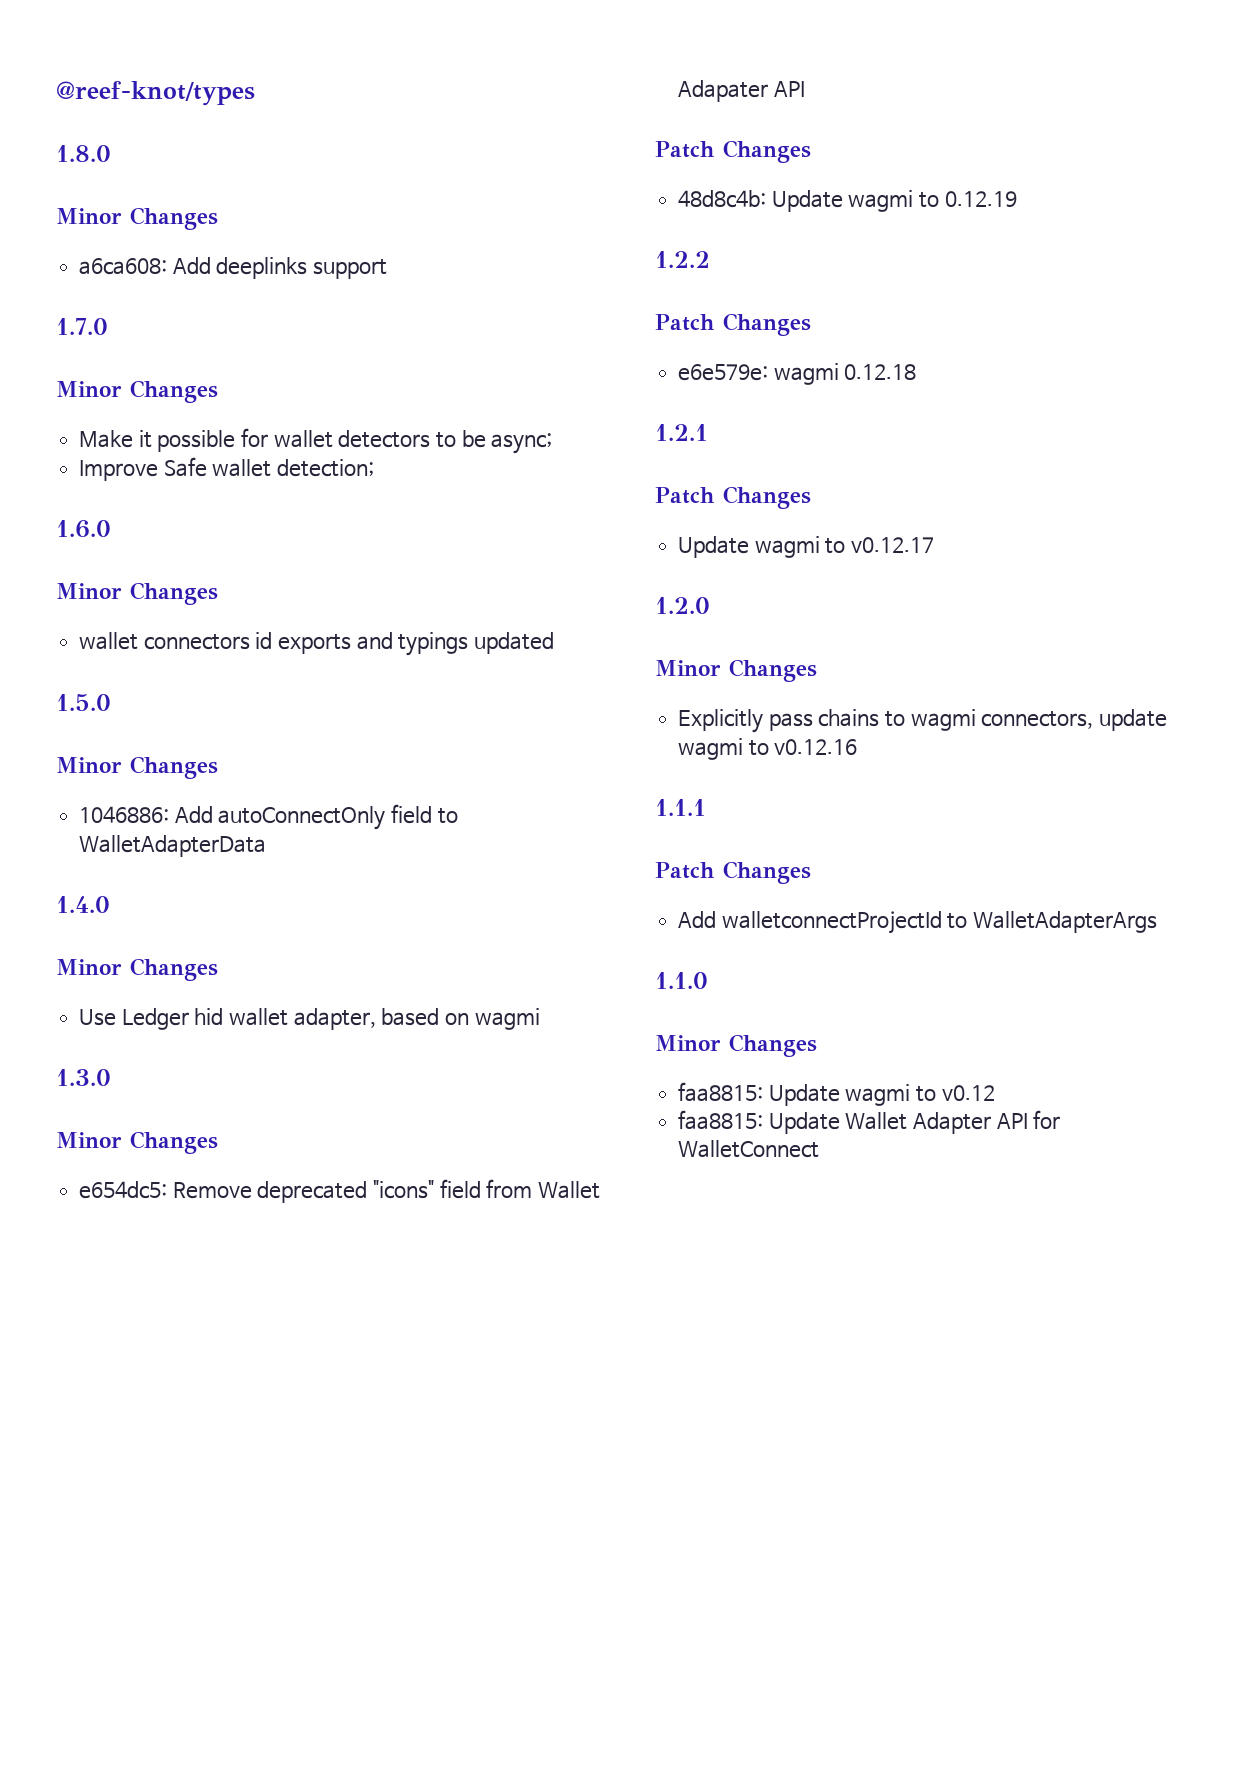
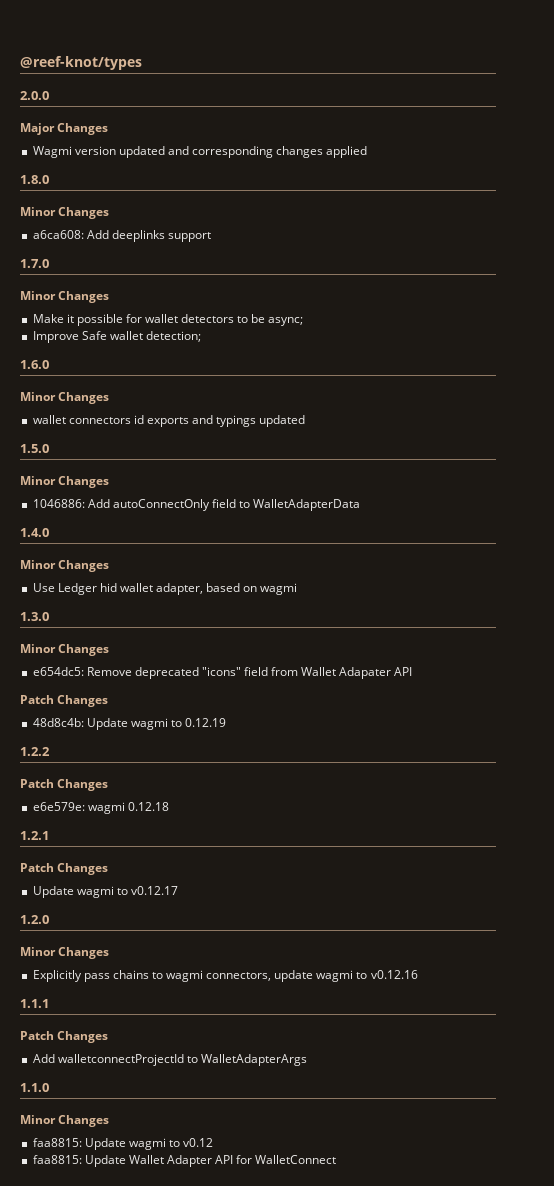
+ 2.0.0
+ Major Changes
+ Wagmi version updated and corresponding changes applied

